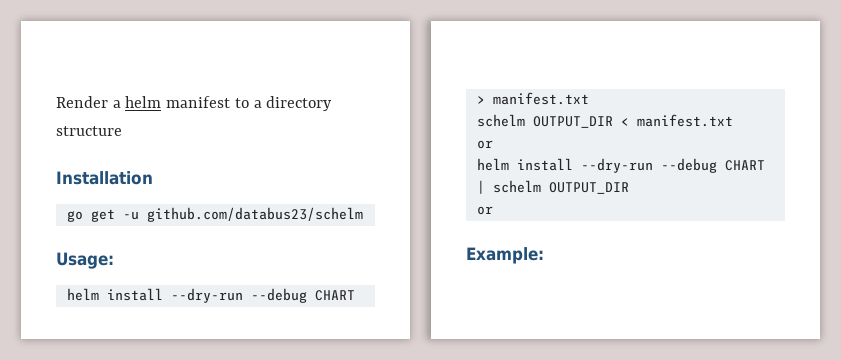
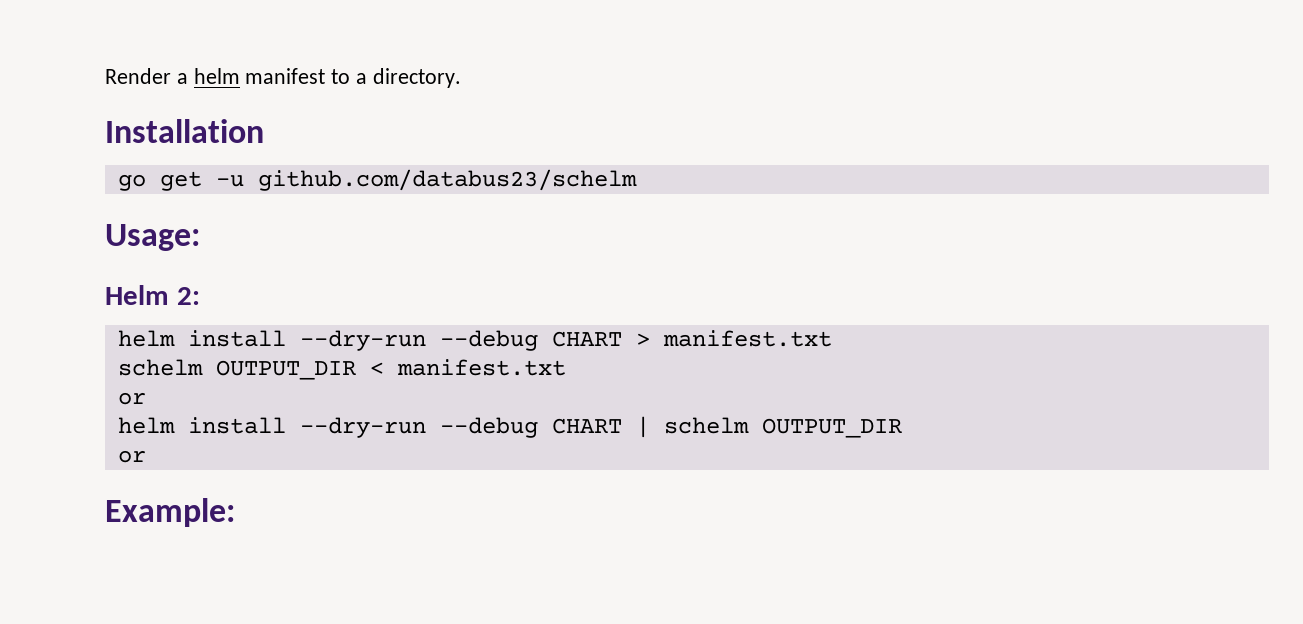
- Render a helm manifest to a directory structure
+ Render a helm manifest to a directory.
+ Helm 2:

